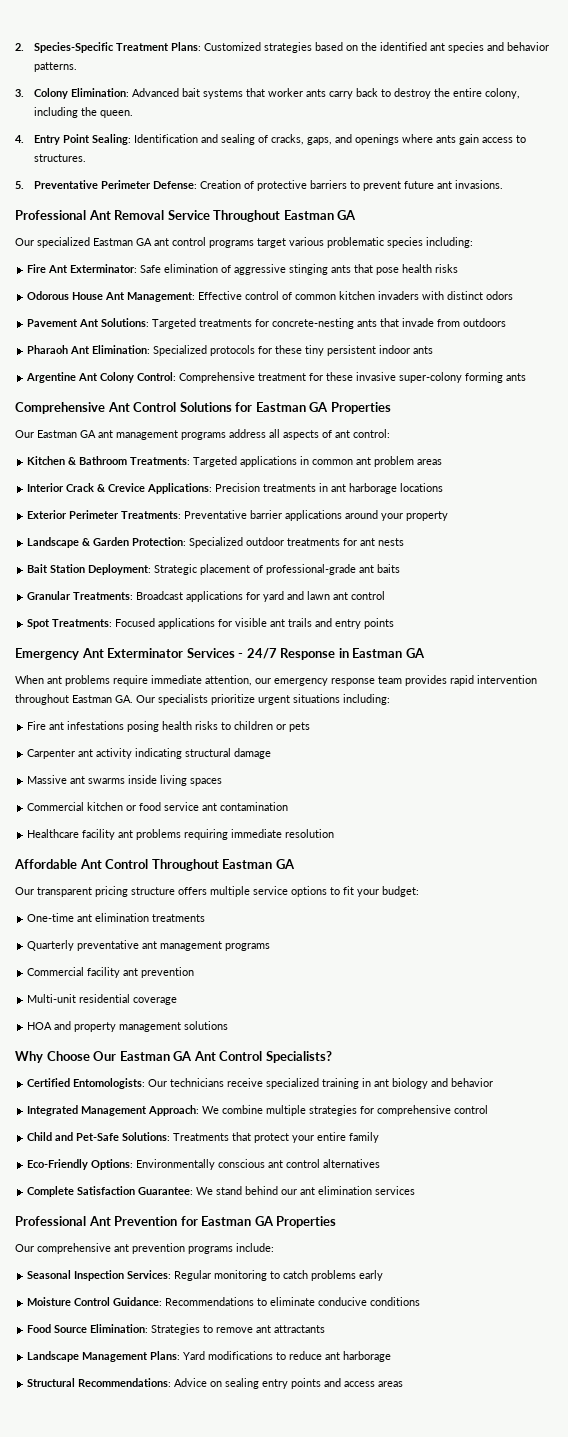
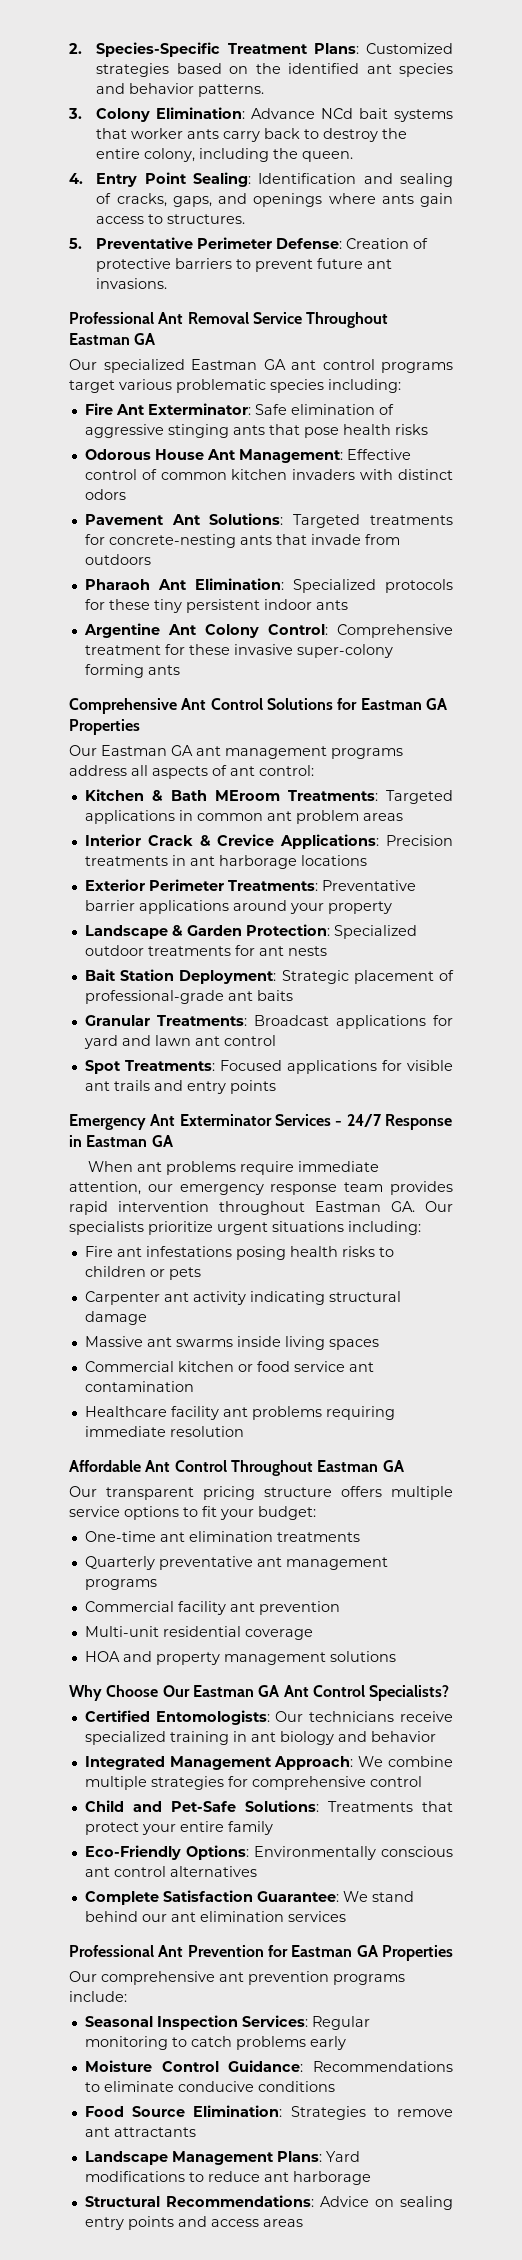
- 3. Colony Elimination: Advanced bait systems that worker ants carry back to destroy the entire colony, including the queen.
+ 3. Colony Elimination: Advance NCd bait systems that worker ants carry back to destroy the entire colony, including the queen.
- Kitchen & Bathroom Treatments: Targeted applications in common ant problem areas
+ Kitchen & Bath MEroom Treatments: Targeted applications in common ant problem areas

